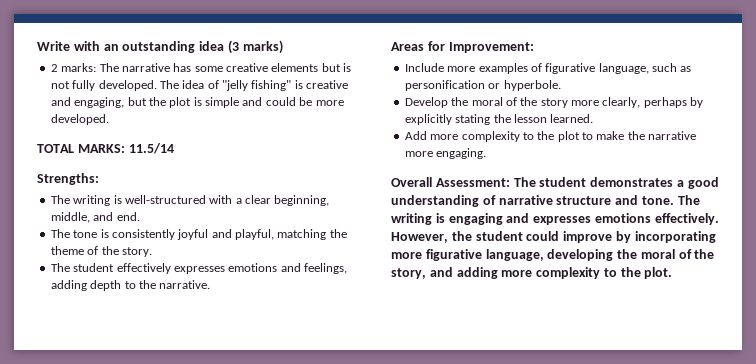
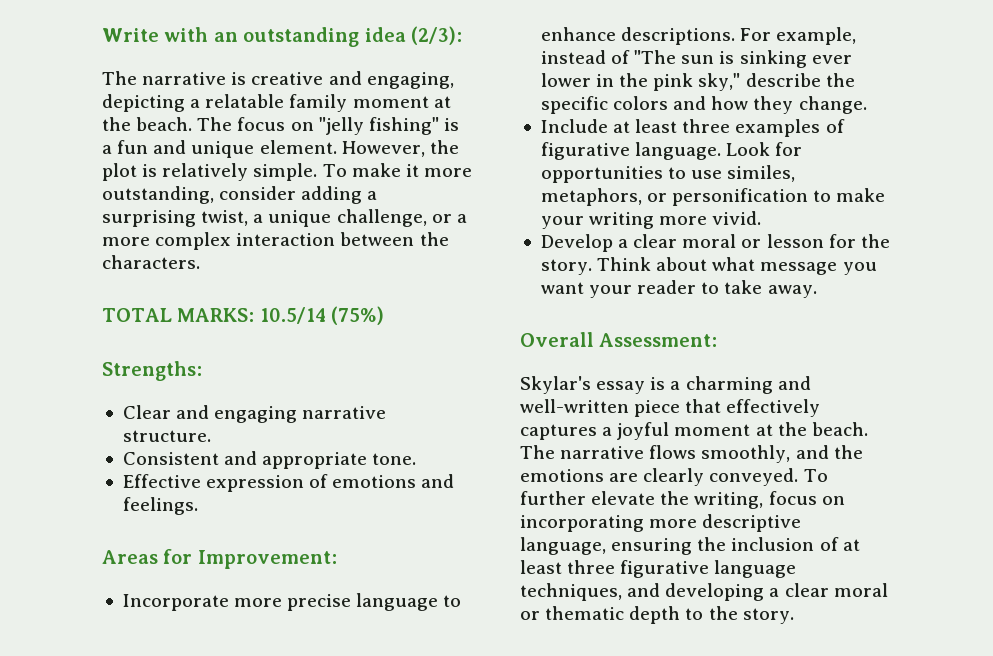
- Write with an outstanding idea (3 marks)
- 2 marks: The narrative has some creative elements but is not fully developed. The idea of "jelly fishing" is creative and engaging, but the plot is simple and could be more developed.
+ Write with an outstanding idea (2/3):
+ The narrative is creative and engaging, depicting a relatable family moment at the beach. The focus on "jelly fishing" is a fun and unique element. However, the plot is relatively simple. To make it more outstanding, consider adding a surprising twist, a unique challenge, or a more complex interaction between the characters.
- TOTAL MARKS: 11.5/14
+ TOTAL MARKS: 10.5/14 (75%)
- The writing is well-structured with a clear beginning, middle, and end.
- The tone is consistently joyful and playful, matching the theme of the story.
- The student effectively expresses emotions and feelings, adding depth to the narrative.
+ Clear and engaging narrative structure.
+ Consistent and appropriate tone.
+ Effective expression of emotions and feelings.
  Areas for Improvement:
- Include more examples of figurative language, such as personification or hyperbole.
- Develop the moral of the story more clearly, perhaps by explicitly stating the lesson learned.
- Add more complexity to the plot to make the narrative more engaging.
- Overall Assessment: The student demonstrates a good understanding of narrative structure and tone. The writing is engaging and expresses emotions effectively. However, the student could improve by incorporating more figurative language, developing the moral of the story, and adding more complexity to the plot.
+ Incorporate more precise language to enhance descriptions. For example, instead of "The sun is sinking ever lower in the pink sky," describe the specific colors and how they change.
+ Include at least three examples of figurative language. Look for opportunities to use similes, metaphors, or personification to make your writing more vivid.
+ Develop a clear moral or lesson for the story. Think about what message you want your reader to take away.
+ Overall Assessment:
+ Skylar's essay is a charming and well-written piece that effectively captures a joyful moment at the beach. The narrative flows smoothly, and the emotions are clearly conveyed. To further elevate the writing, focus on incorporating more descriptive language, ensuring the inclusion of at least three figurative language techniques, and developing a clear moral or thematic depth to the story.

